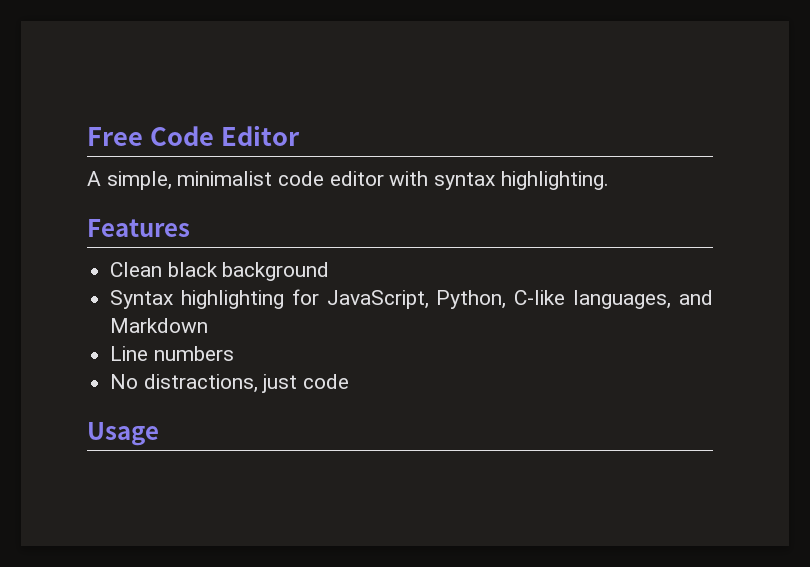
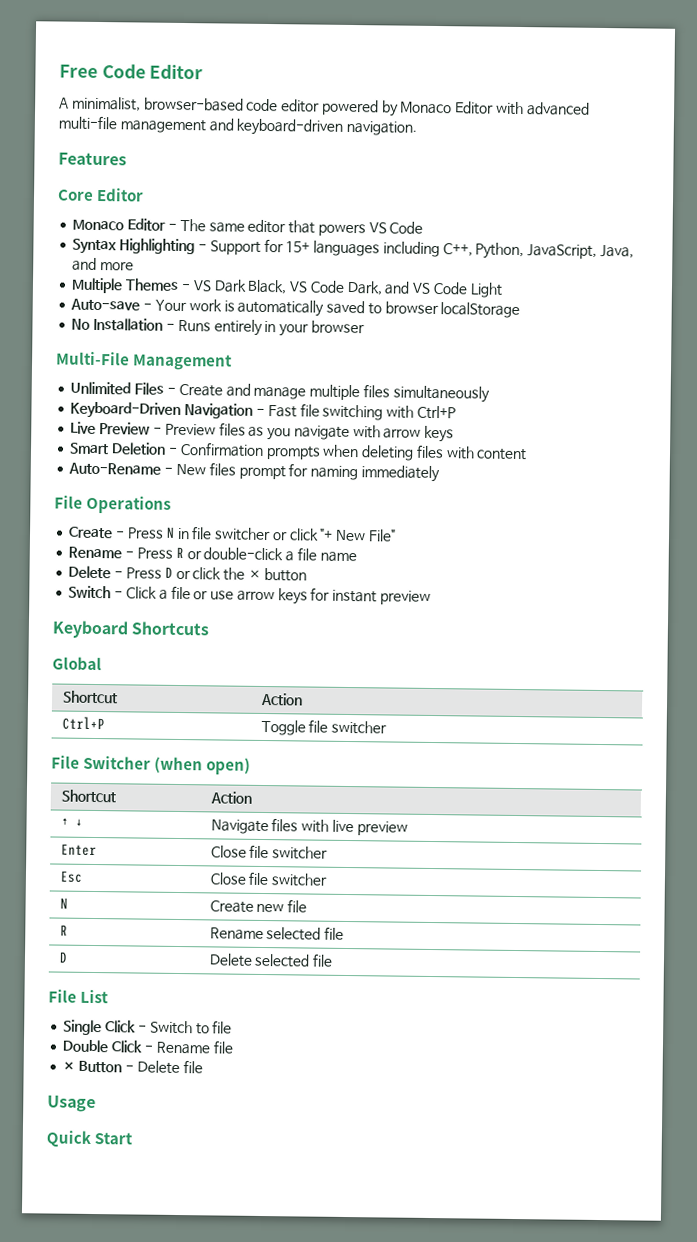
- A simple, minimalist code editor with syntax highlighting.
+ A minimalist, browser-based code editor powered by Monaco Editor with advanced multi-file management and keyboard-driven navigation.
  Features
- Clean black background
- Syntax highlighting for JavaScript, Python, C-like languages, and Markdown
- Line numbers
- No distractions, just code
+ Core Editor
+ Monaco Editor - The same editor that powers VS Code
+ Syntax Highlighting - Support for 15+ languages including C++, Python, JavaScript, Java, and more
+ Multiple Themes - VS Dark Black, VS Code Dark, and VS Code Light
+ Auto-save - Your work is automatically saved to browser localStorage
+ No Installation - Runs entirely in your browser
+ Multi-File Management
+ Unlimited Files - Create and manage multiple files simultaneously
+ Keyboard-Driven Navigation - Fast file switching with Ctrl+P
+ Live Preview - Preview files as you navigate with arrow keys
+ Smart Deletion - Confirmation prompts when deleting files with content
+ Auto-Rename - New files prompt for naming immediately
+ File Operations
+ Create - Press N in file switcher or click "+ New File"
+ Rename - Press R or double-click a file name
+ Delete - Press D or click the × button
+ Switch - Click a file or use arrow keys for instant preview
+ Keyboard Shortcuts
+ Global
+ Shortcut | Action
+ Ctrl+P | Toggle file switcher
+ File Switcher (when open)
+ Shortcut | Action
+ ↑ ↓ | Navigate files with live preview
+ Enter | Close file switcher
+ Esc | Close file switcher
+ N | Create new file
+ R | Rename selected file
+ D | Delete selected file
+ File List
+ Single Click - Switch to file
+ Double Click - Rename file
+ × Button - Delete file
+ Quick Start

